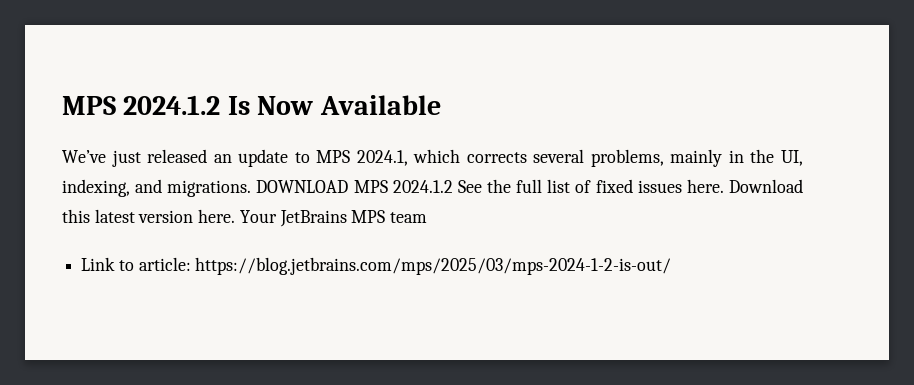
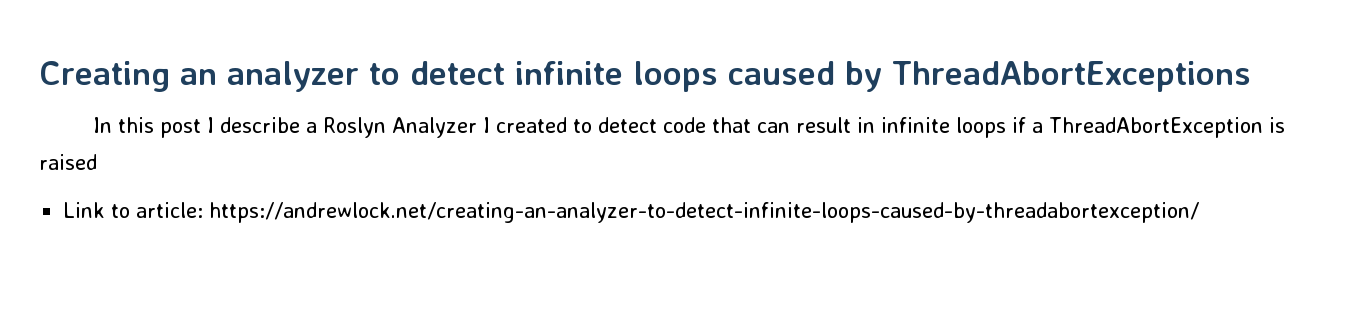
- MPS 2024.1.2 Is Now Available
- We’ve just released an update to MPS 2024.1, which corrects several problems, mainly in the UI, indexing, and migrations. DOWNLOAD MPS 2024.1.2 See the full list of fixed issues here. Download this latest version here. Your JetBrains MPS team
+ Creating an analyzer to detect infinite loops caused by ThreadAbortExceptions
+ In this post I describe a Roslyn Analyzer I created to detect code that can result in infinite loops if a ThreadAbortException is raised
- Link to article: https://blog.jetbrains.com/mps/2025/03/mps-2024-1-2-is-out/
+ Link to article: https://andrewlock.net/creating-an-analyzer-to-detect-infinite-loops-caused-by-threadabortexception/

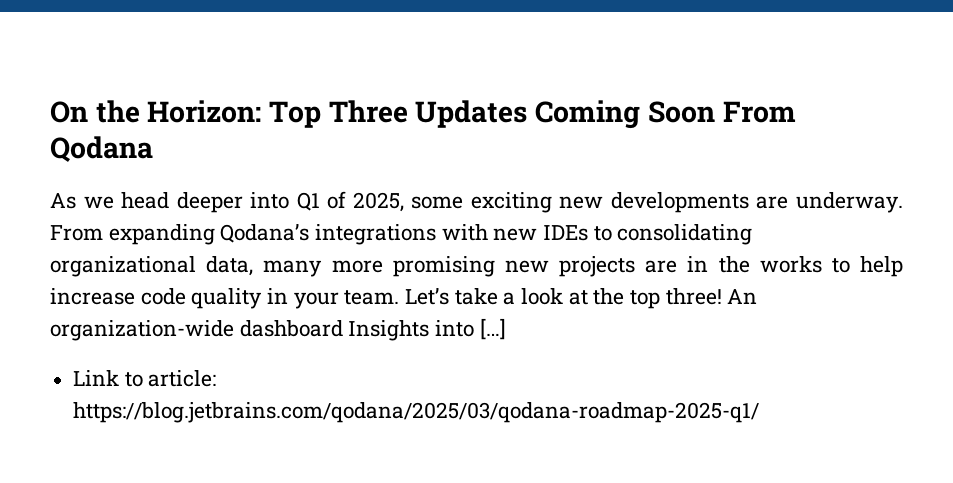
- Creating an analyzer to detect infinite loops caused by ThreadAbortExceptions
- In this post I describe a Roslyn Analyzer I created to detect code that can result in infinite loops if a ThreadAbortException is raised
+ On the Horizon: Top Three Updates Coming Soon From Qodana
+ As we head deeper into Q1 of 2025, some exciting new developments are underway. From expanding Qodana’s integrations with new IDEs to consolidating organizational data, many more promising new projects are in the works to help increase code quality in your team. Let’s take a look at the top three! An organization-wide dashboard Insights into […]
- Link to article: https://andrewlock.net/creating-an-analyzer-to-detect-infinite-loops-caused-by-threadabortexception/
+ Link to article: https://blog.jetbrains.com/qodana/2025/03/qodana-roadmap-2025-q1/

